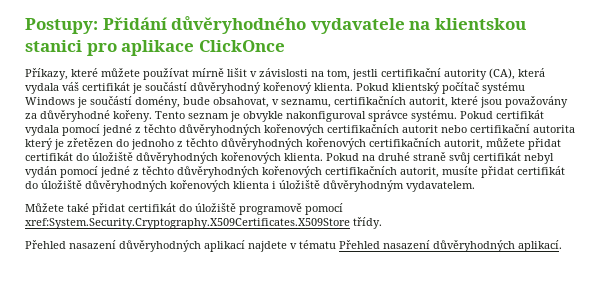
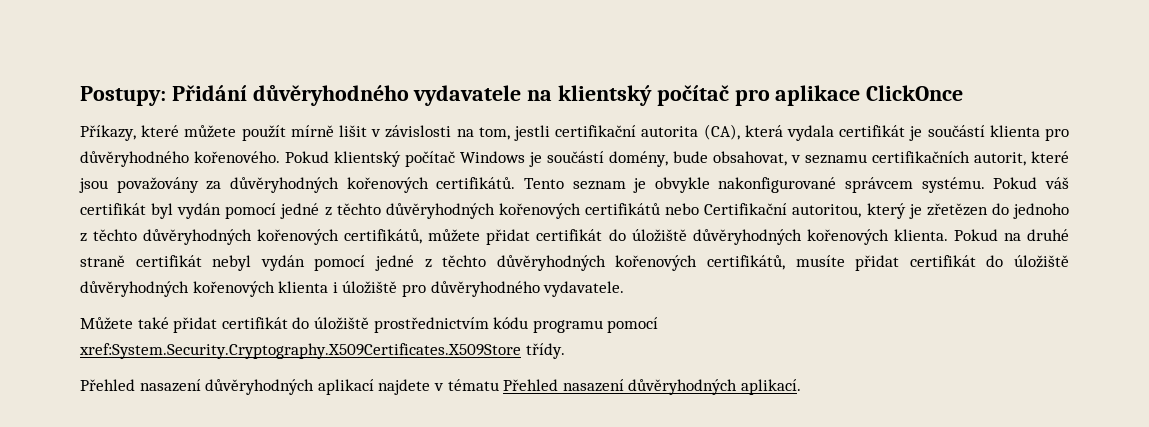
- Postupy: Přidání důvěryhodného vydavatele na klientskou stanici pro aplikace ClickOnce
+ Postupy: Přidání důvěryhodného vydavatele na klientský počítač pro aplikace ClickOnce
- Příkazy, které můžete používat mírně lišit v závislosti na tom, jestli certifikační autority (CA), která vydala váš certifikát je součástí důvěryhodný kořenový klienta.
+ Příkazy, které můžete použít mírně lišit v závislosti na tom, jestli certifikační autorita (CA), která vydala certifikát je součástí klienta pro důvěryhodného kořenového.
- Pokud klientský počítač systému Windows je součástí domény, bude obsahovat, v seznamu, certifikačních autorit, které jsou považovány za důvěryhodné kořeny.
+ Pokud klientský počítač Windows je součástí domény, bude obsahovat, v seznamu certifikačních autorit, které jsou považovány za důvěryhodných kořenových certifikátů.
- Tento seznam je obvykle nakonfiguroval správce systému. Pokud certifikát vydala pomocí jedné z těchto důvěryhodných kořenových certifikačních autorit nebo certifikační autorita který je zřetězen do jednoho z těchto důvěryhodných kořenových certifikačních autorit, můžete přidat certifikát do úložiště důvěryhodných kořenových klienta.
+ Tento seznam je obvykle nakonfigurované správcem systému. Pokud váš certifikát byl vydán pomocí jedné z těchto důvěryhodných kořenových certifikátů nebo Certifikační autoritou, který je zřetězen do jednoho z těchto důvěryhodných kořenových certifikátů, můžete přidat certifikát do úložiště důvěryhodných kořenových klienta.
- Pokud na druhé straně svůj certifikát nebyl vydán pomocí jedné z těchto důvěryhodných kořenových certifikačních autorit, musíte přidat certifikát do úložiště důvěryhodných kořenových klienta i úložiště důvěryhodným vydavatelem.
+ Pokud na druhé straně certifikát nebyl vydán pomocí jedné z těchto důvěryhodných kořenových certifikátů, musíte přidat certifikát do úložiště důvěryhodných kořenových klienta i úložiště pro důvěryhodného vydavatele.
- Můžete také přidat certifikát do úložiště programově pomocí xref:System.Security.Cryptography.X509Certificates.X509Store třídy.
+ Můžete také přidat certifikát do úložiště prostřednictvím kódu programu pomocí xref:System.Security.Cryptography.X509Certificates.X509Store třídy.

